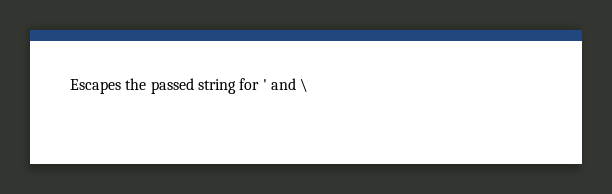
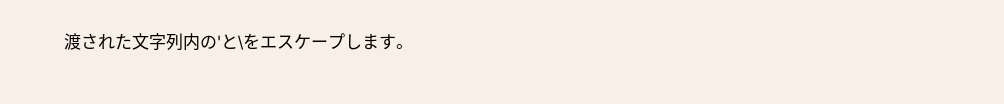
- Escapes the passed string for ' and \
+ 渡された文字列内の'と\をエスケープします。

